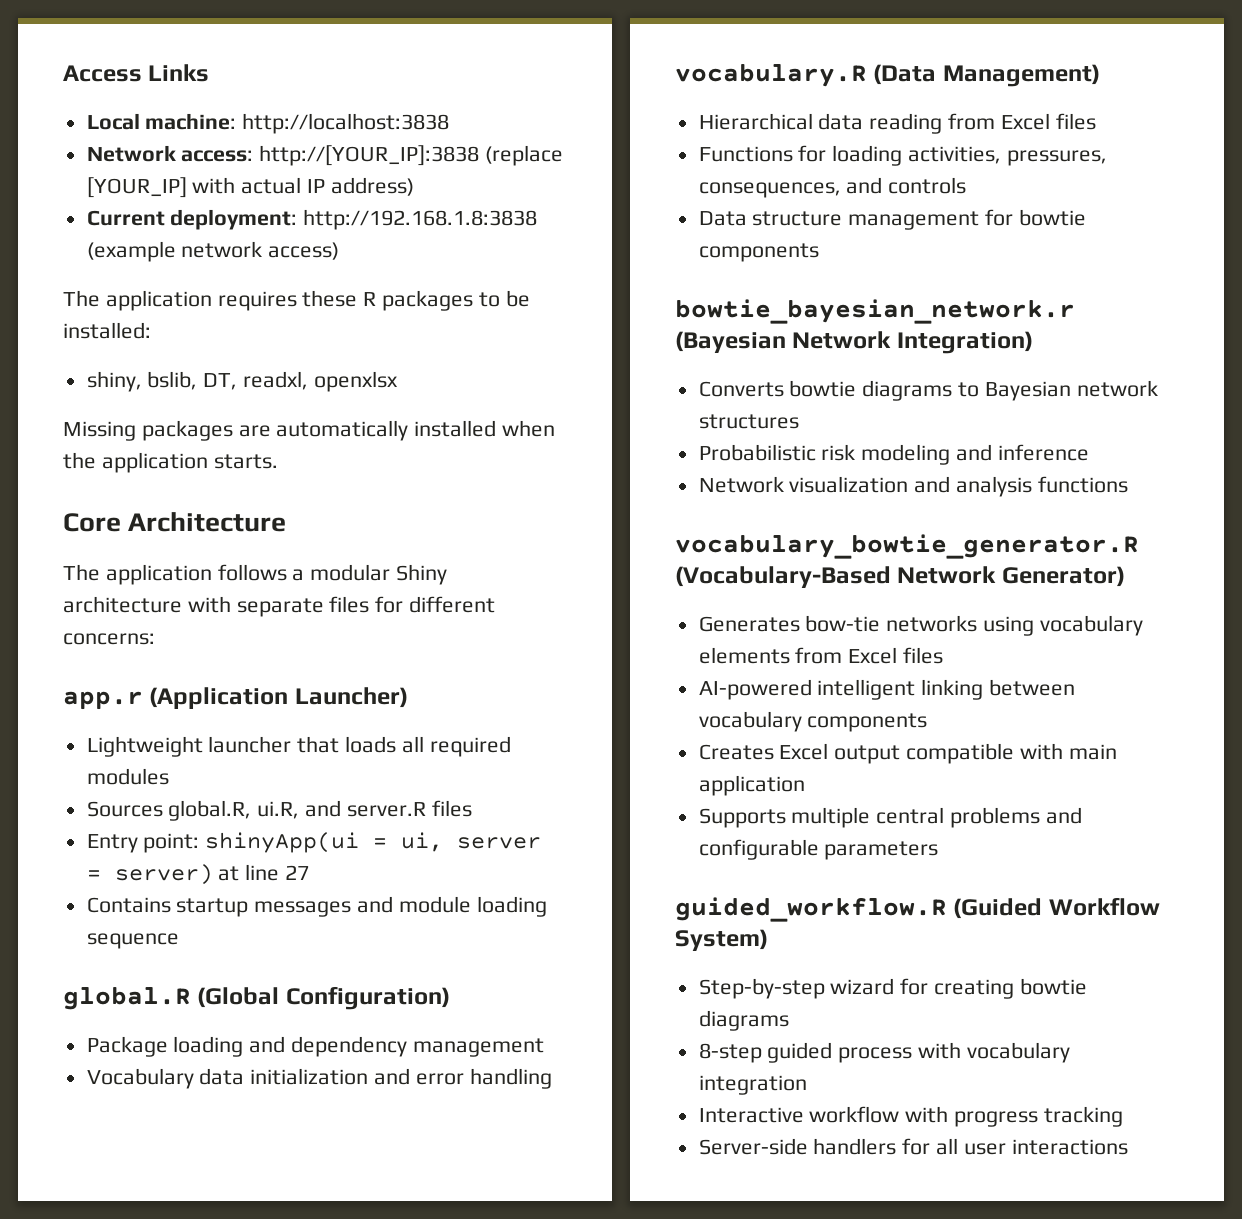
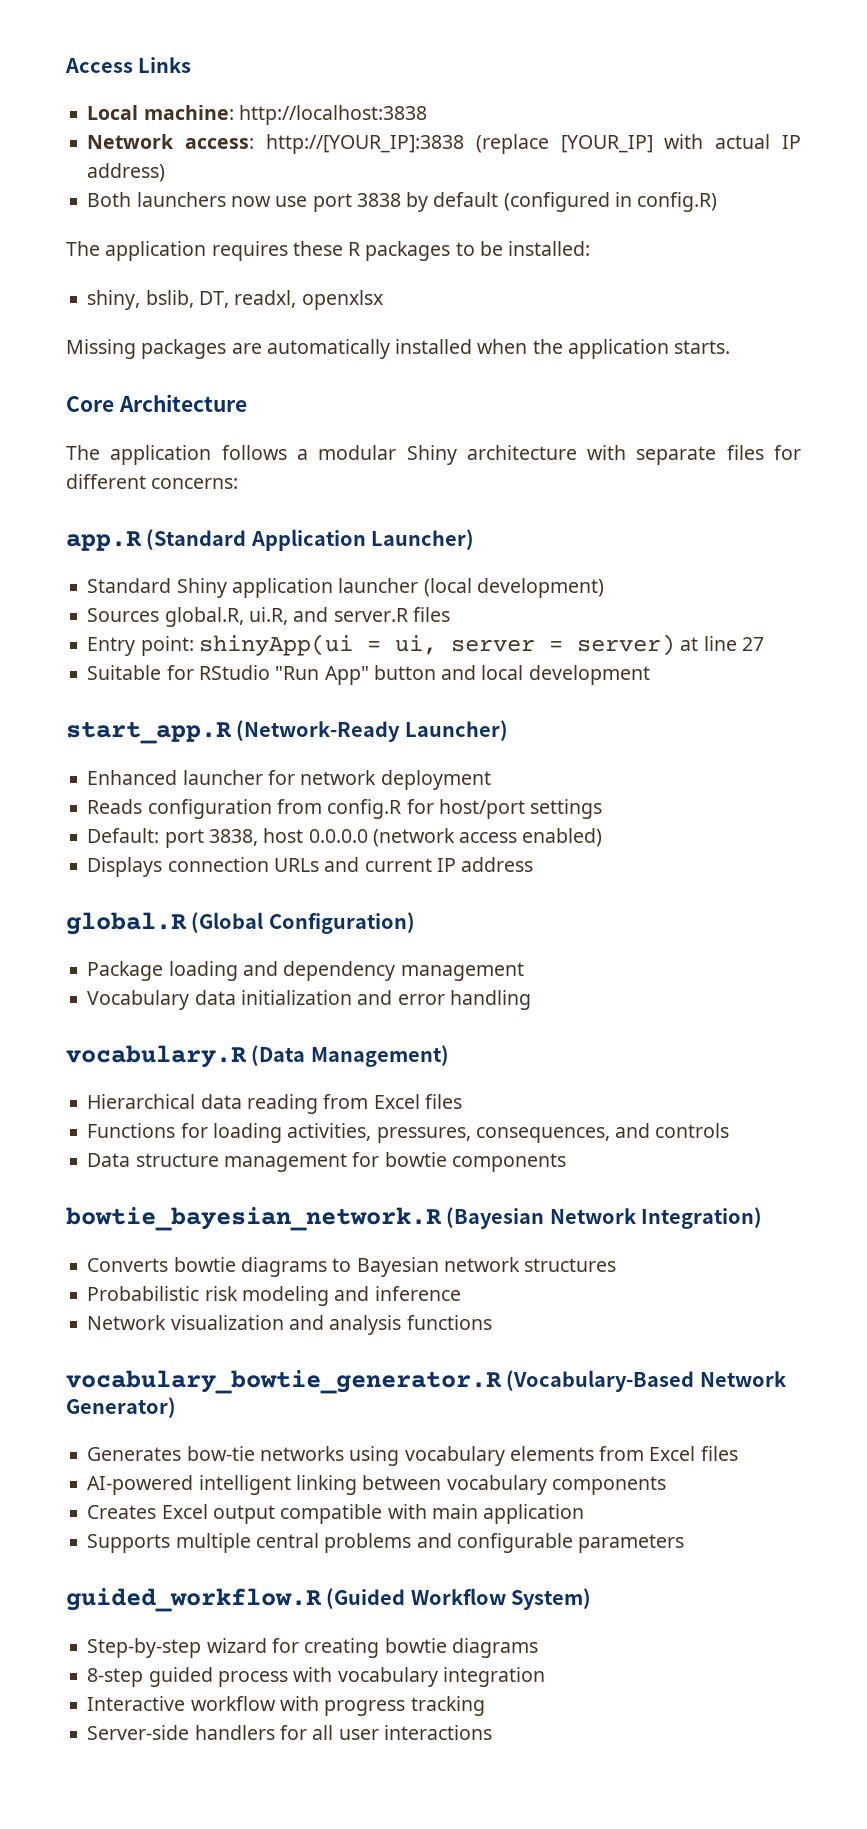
- Current deployment: http://192.168.1.8:3838 (example network access)
+ Both launchers now use port 3838 by default (configured in config.R)
- app.r (Application Launcher)
- Lightweight launcher that loads all required modules
+ app.R (Standard Application Launcher)
+ Standard Shiny application launcher (local development)
- Contains startup messages and module loading sequence
+ Suitable for RStudio "Run App" button and local development
+ start_app.R (Network-Ready Launcher)
+ Enhanced launcher for network deployment
+ Reads configuration from config.R for host/port settings
+ Default: port 3838, host 0.0.0.0 (network access enabled)
+ Displays connection URLs and current IP address
- bowtie_bayesian_network.r (Bayesian Network Integration)
+ bowtie_bayesian_network.R (Bayesian Network Integration)

